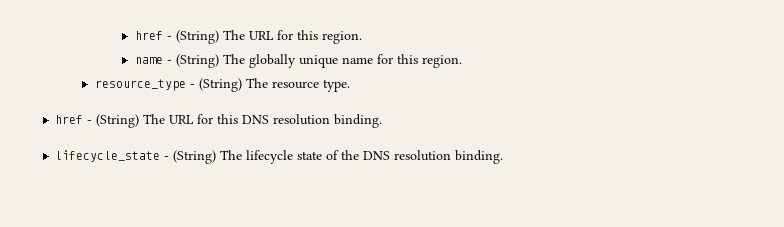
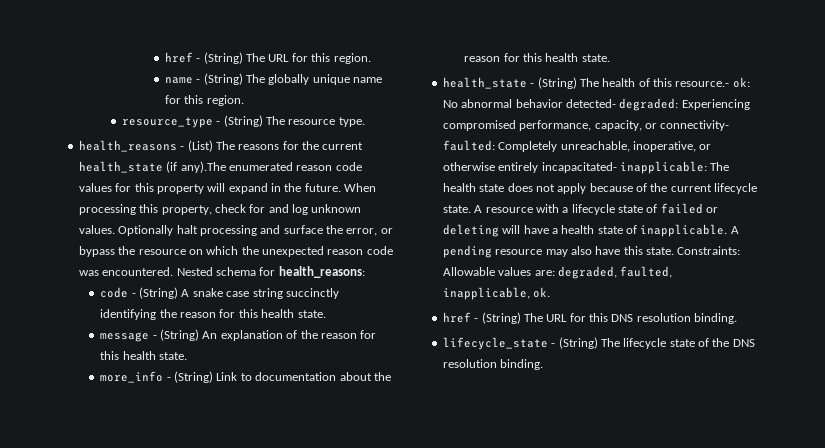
+ health_reasons - (List) The reasons for the current health_state (if any).The enumerated reason code values for this property will expand in the future. When processing this property, check for and log unknown values. Optionally halt processing and surface the error, or bypass the resource on which the unexpected reason code was encountered. Nested schema for health_reasons:
+ code - (String) A snake case string succinctly identifying the reason for this health state.
+ message - (String) An explanation of the reason for this health state.
+ more_info - (String) Link to documentation about the reason for this health state.
+ health_state - (String) The health of this resource.- ok: No abnormal behavior detected- degraded: Experiencing compromised performance, capacity, or connectivity- faulted: Completely unreachable, inoperative, or otherwise entirely incapacitated- inapplicable: The health state does not apply because of the current lifecycle state. A resource with a lifecycle state of failed or deleting will have a health state of inapplicable. A pending resource may also have this state. Constraints: Allowable values are: degraded, faulted, inapplicable, ok.

